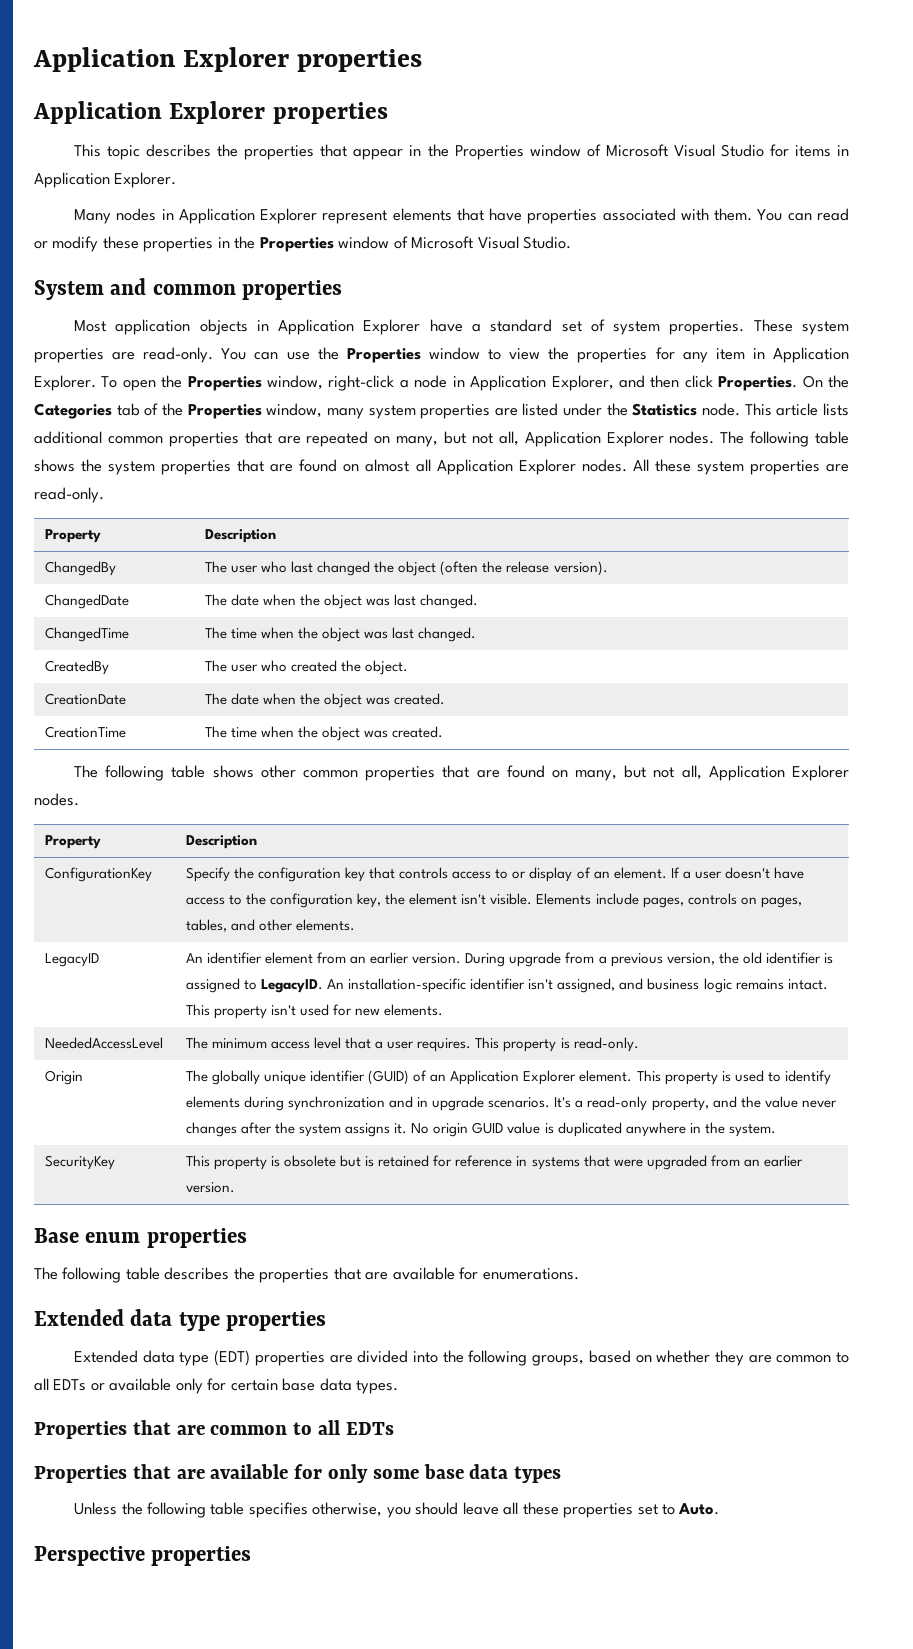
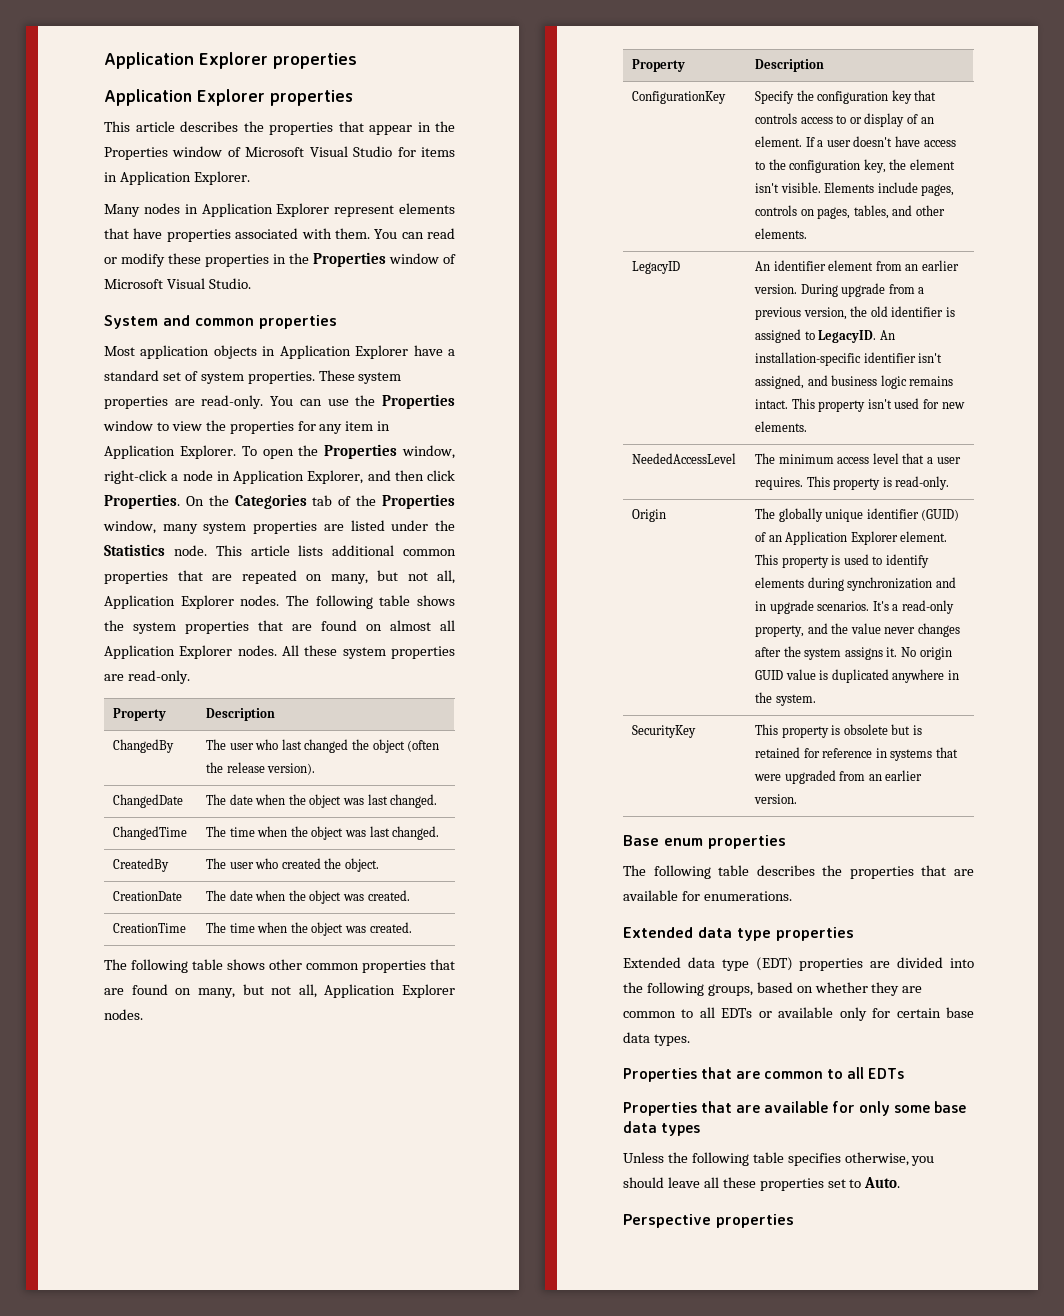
- This topic describes the properties that appear in the Properties window of Microsoft Visual Studio for items in Application Explorer.
+ This article describes the properties that appear in the Properties window of Microsoft Visual Studio for items in Application Explorer.

